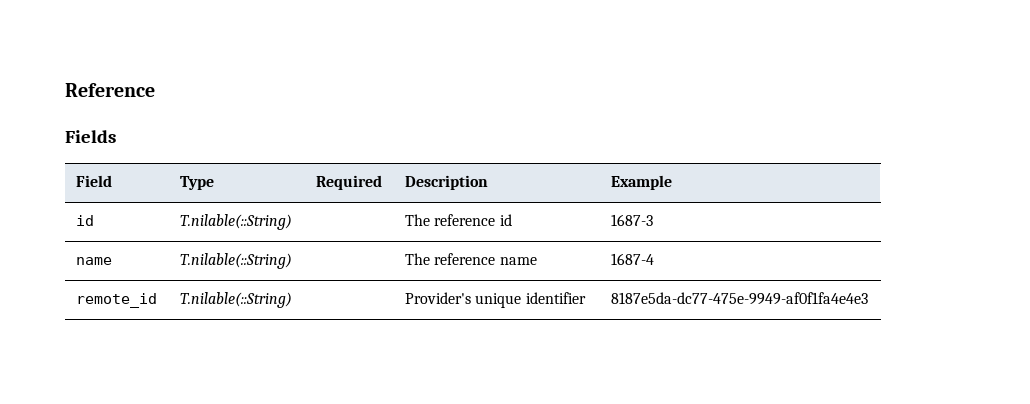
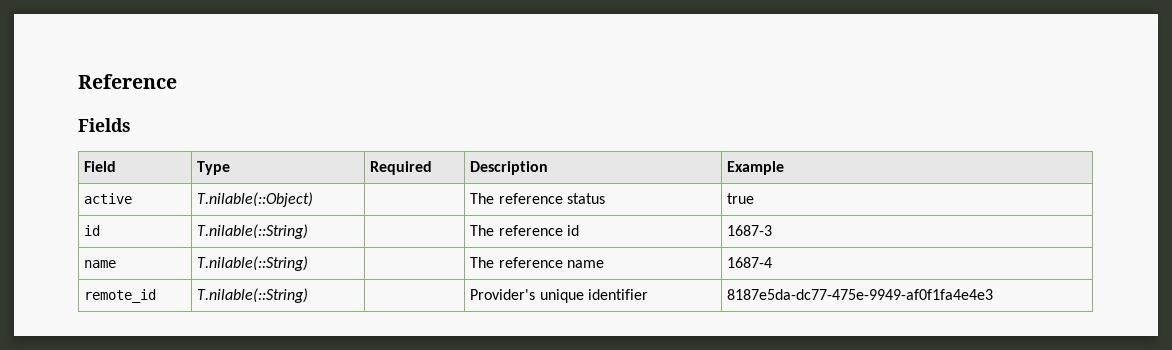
+ active | T.nilable(::Object) | | The reference status | true

